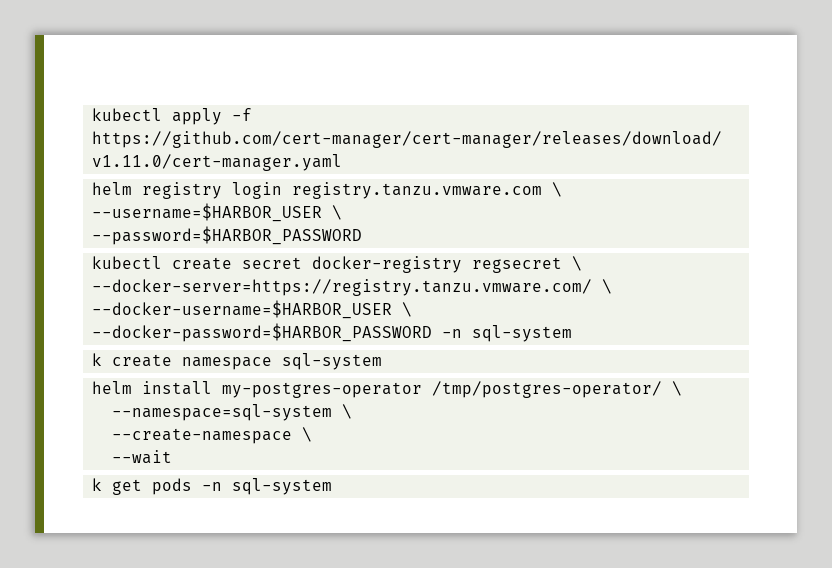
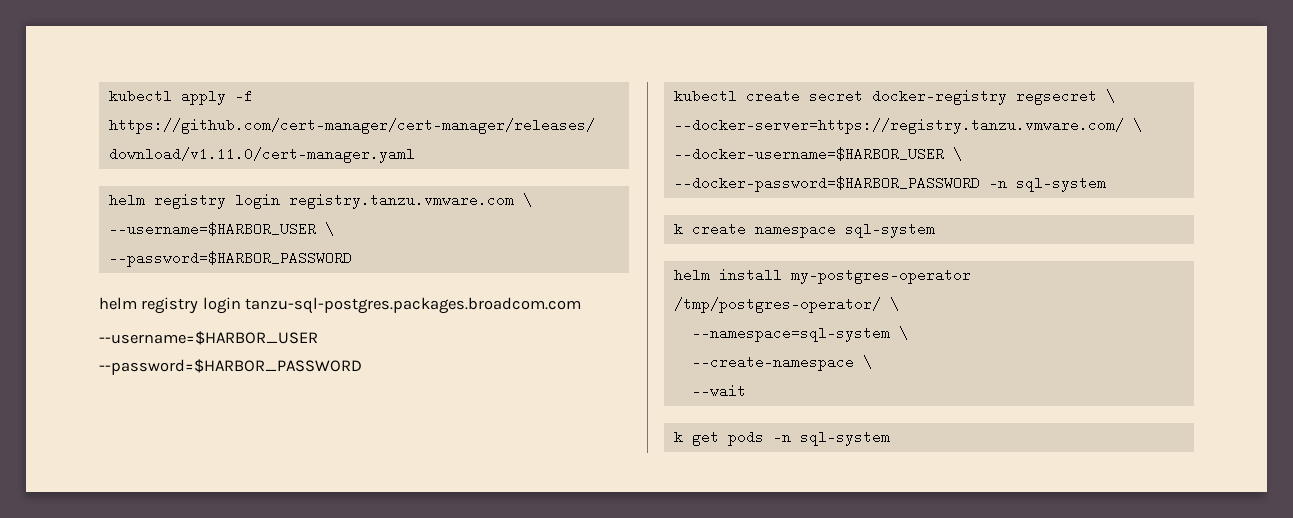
+ helm registry login tanzu-sql-postgres.packages.broadcom.com
+ --username=$HARBOR_USER
+ --password=$HARBOR_PASSWORD

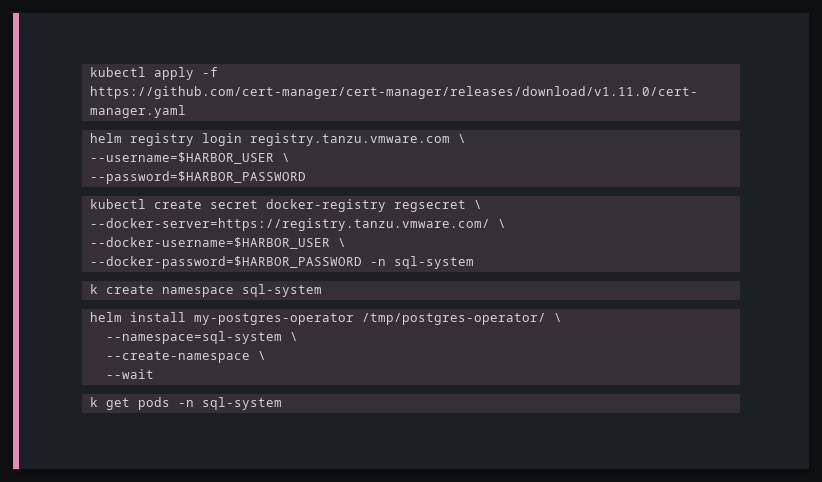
- helm registry login tanzu-sql-postgres.packages.broadcom.com
- --username=$HARBOR_USER
- --password=$HARBOR_PASSWORD

